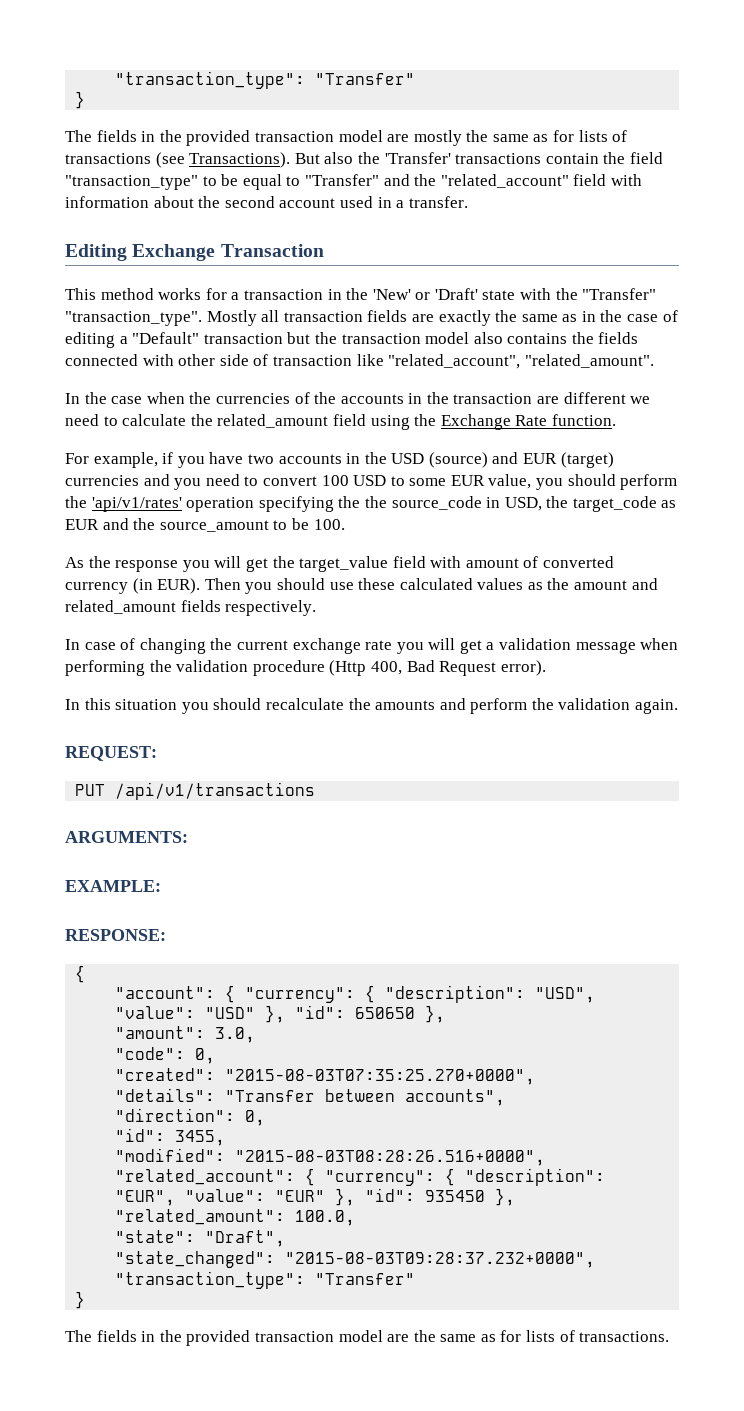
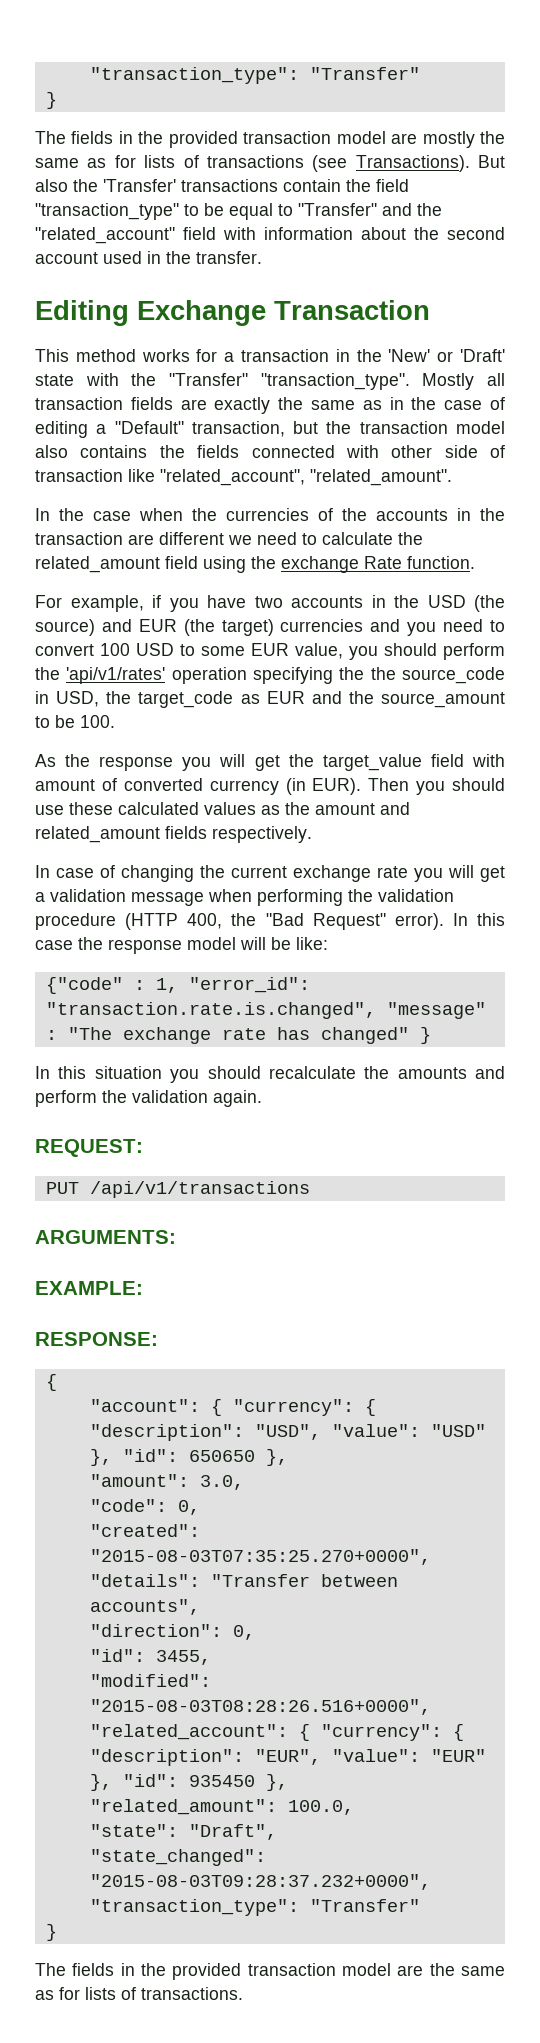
- But also the 'Transfer' transactions contain the field "transaction_type" to be equal to "Transfer" and the "related_account" field with information about the second account used in a transfer.
+ But also the 'Transfer' transactions contain the field "transaction_type" to be equal to "Transfer" and the "related_account" field with information about the second account used in the transfer.
- Mostly all transaction fields are exactly the same as in the case of editing a "Default" transaction but the transaction model also contains the fields connected with other side of transaction like "related_account", "related_amount".
+ Mostly all transaction fields are exactly the same as in the case of editing a "Default" transaction, but the transaction model also contains the fields connected with other side of transaction like "related_account", "related_amount".
- In the case when the currencies of the accounts in the transaction are different we need to calculate the related_amount field using the Exchange Rate function.
+ In the case when the currencies of the accounts in the transaction are different we need to calculate the related_amount field using the exchange Rate function.
- For example, if you have two accounts in the USD (source) and EUR (target) currencies and you need to convert 100 USD to some EUR value, you should perform the 'api/v1/rates' operation specifying the the source_code in USD, the target_code as EUR and the source_amount to be 100.
+ For example, if you have two accounts in the USD (the source) and EUR (the target) currencies and you need to convert 100 USD to some EUR value, you should perform the 'api/v1/rates' operation specifying the the source_code in USD, the target_code as EUR and the source_amount to be 100.
- In case of changing the current exchange rate you will get a validation message when performing the validation procedure (Http 400, Bad Request error).
+ In case of changing the current exchange rate you will get a validation message when performing the validation procedure (HTTP 400, the "Bad Request" error). In this case the response model will be like:
+ {"code" : 1, "error_id": "transaction.rate.is.changed", "message" : "The exchange rate has changed" }

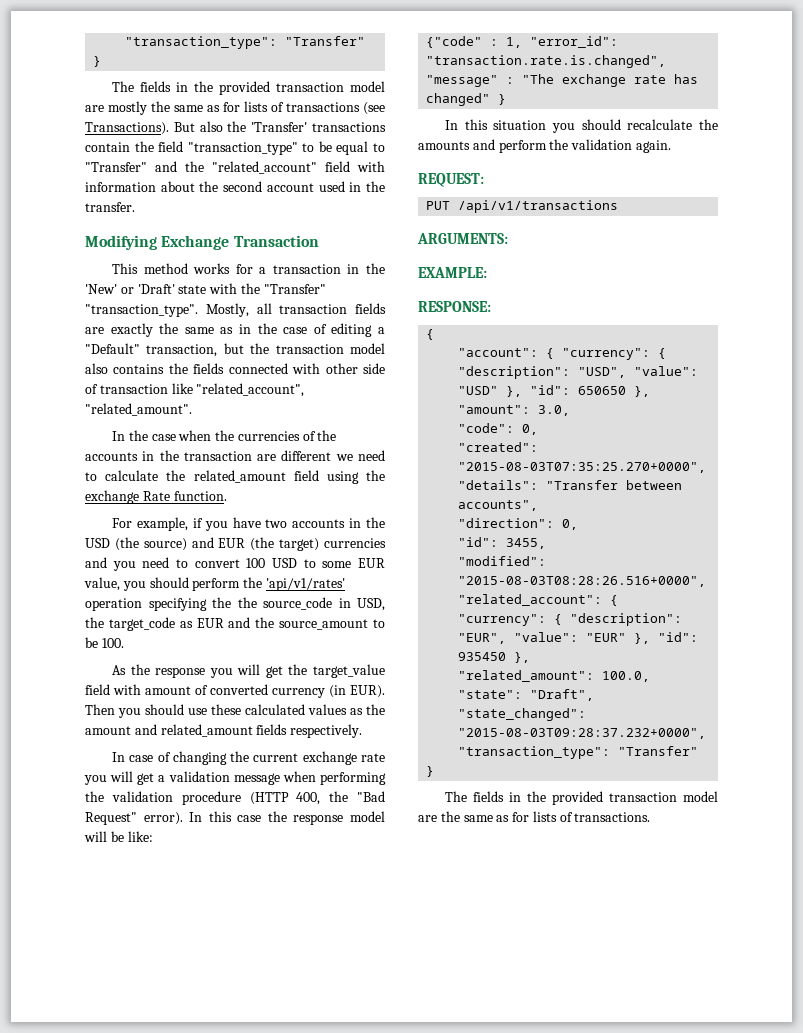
- Editing Exchange Transaction
+ Modifying Exchange Transaction
- Mostly all transaction fields are exactly the same as in the case of editing a "Default" transaction, but the transaction model also contains the fields connected with other side of transaction like "related_account", "related_amount".
+ Mostly, all transaction fields are exactly the same as in the case of editing a "Default" transaction, but the transaction model also contains the fields connected with other side of transaction like "related_account", "related_amount".

